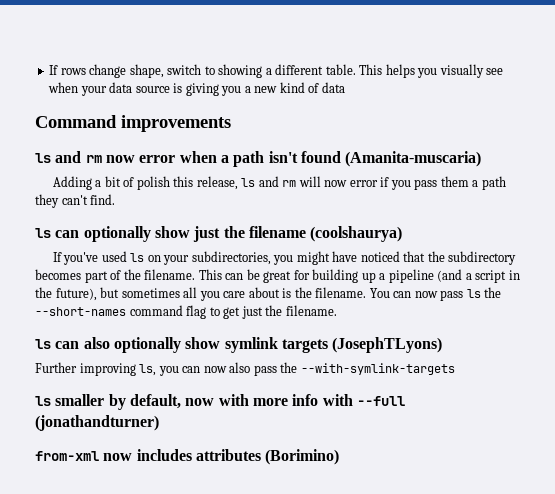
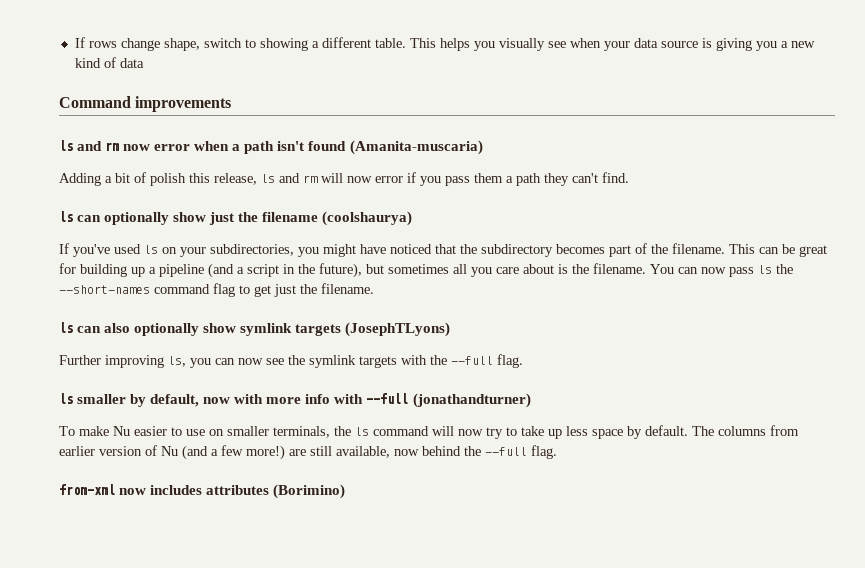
- Further improving ls, you can now also pass the --with-symlink-targets
+ Further improving ls, you can now see the symlink targets with the --full flag.
+ To make Nu easier to use on smaller terminals, the ls command will now try to take up less space by default. The columns from earlier version of Nu (and a few more!) are still available, now behind the --full flag.

